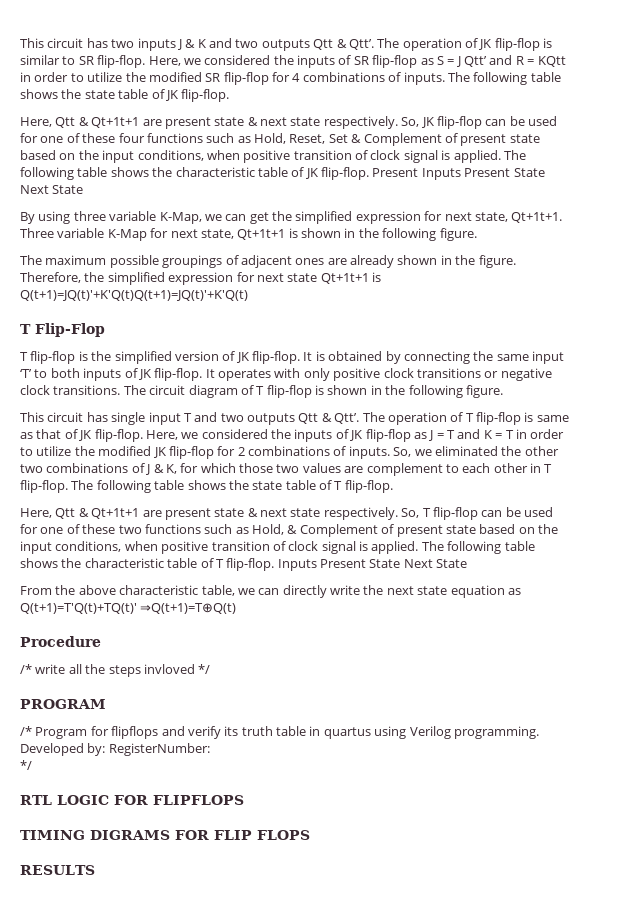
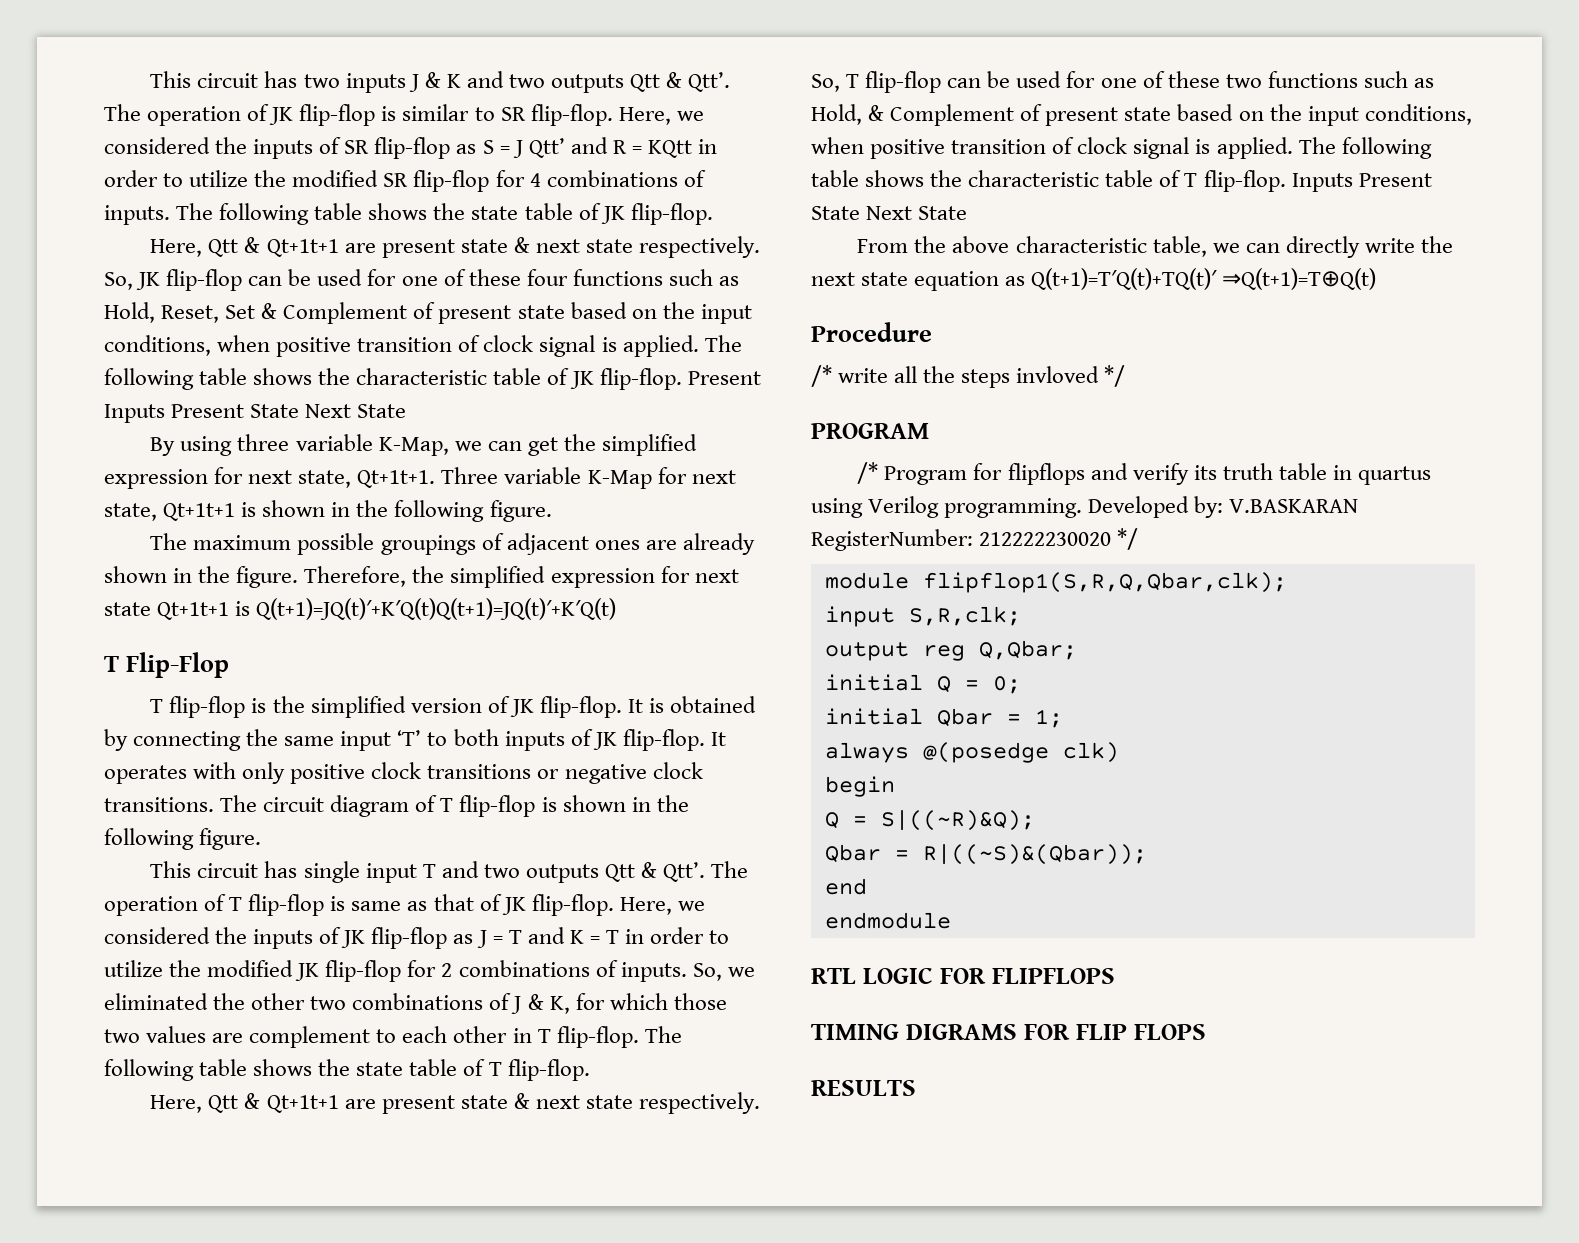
- Developed by: RegisterNumber:
- */
+ Developed by: V.BASKARAN RegisterNumber: 212222230020 */
+ module flipflop1(S,R,Q,Qbar,clk);
+ input S,R,clk;
+ output reg Q,Qbar;
+ initial Q = 0;
+ initial Qbar = 1;
+ always @(posedge clk)
+ begin
+ Q = S|((~R)&Q);
+ Qbar = R|((~S)&(Qbar));
+ end
+ endmodule

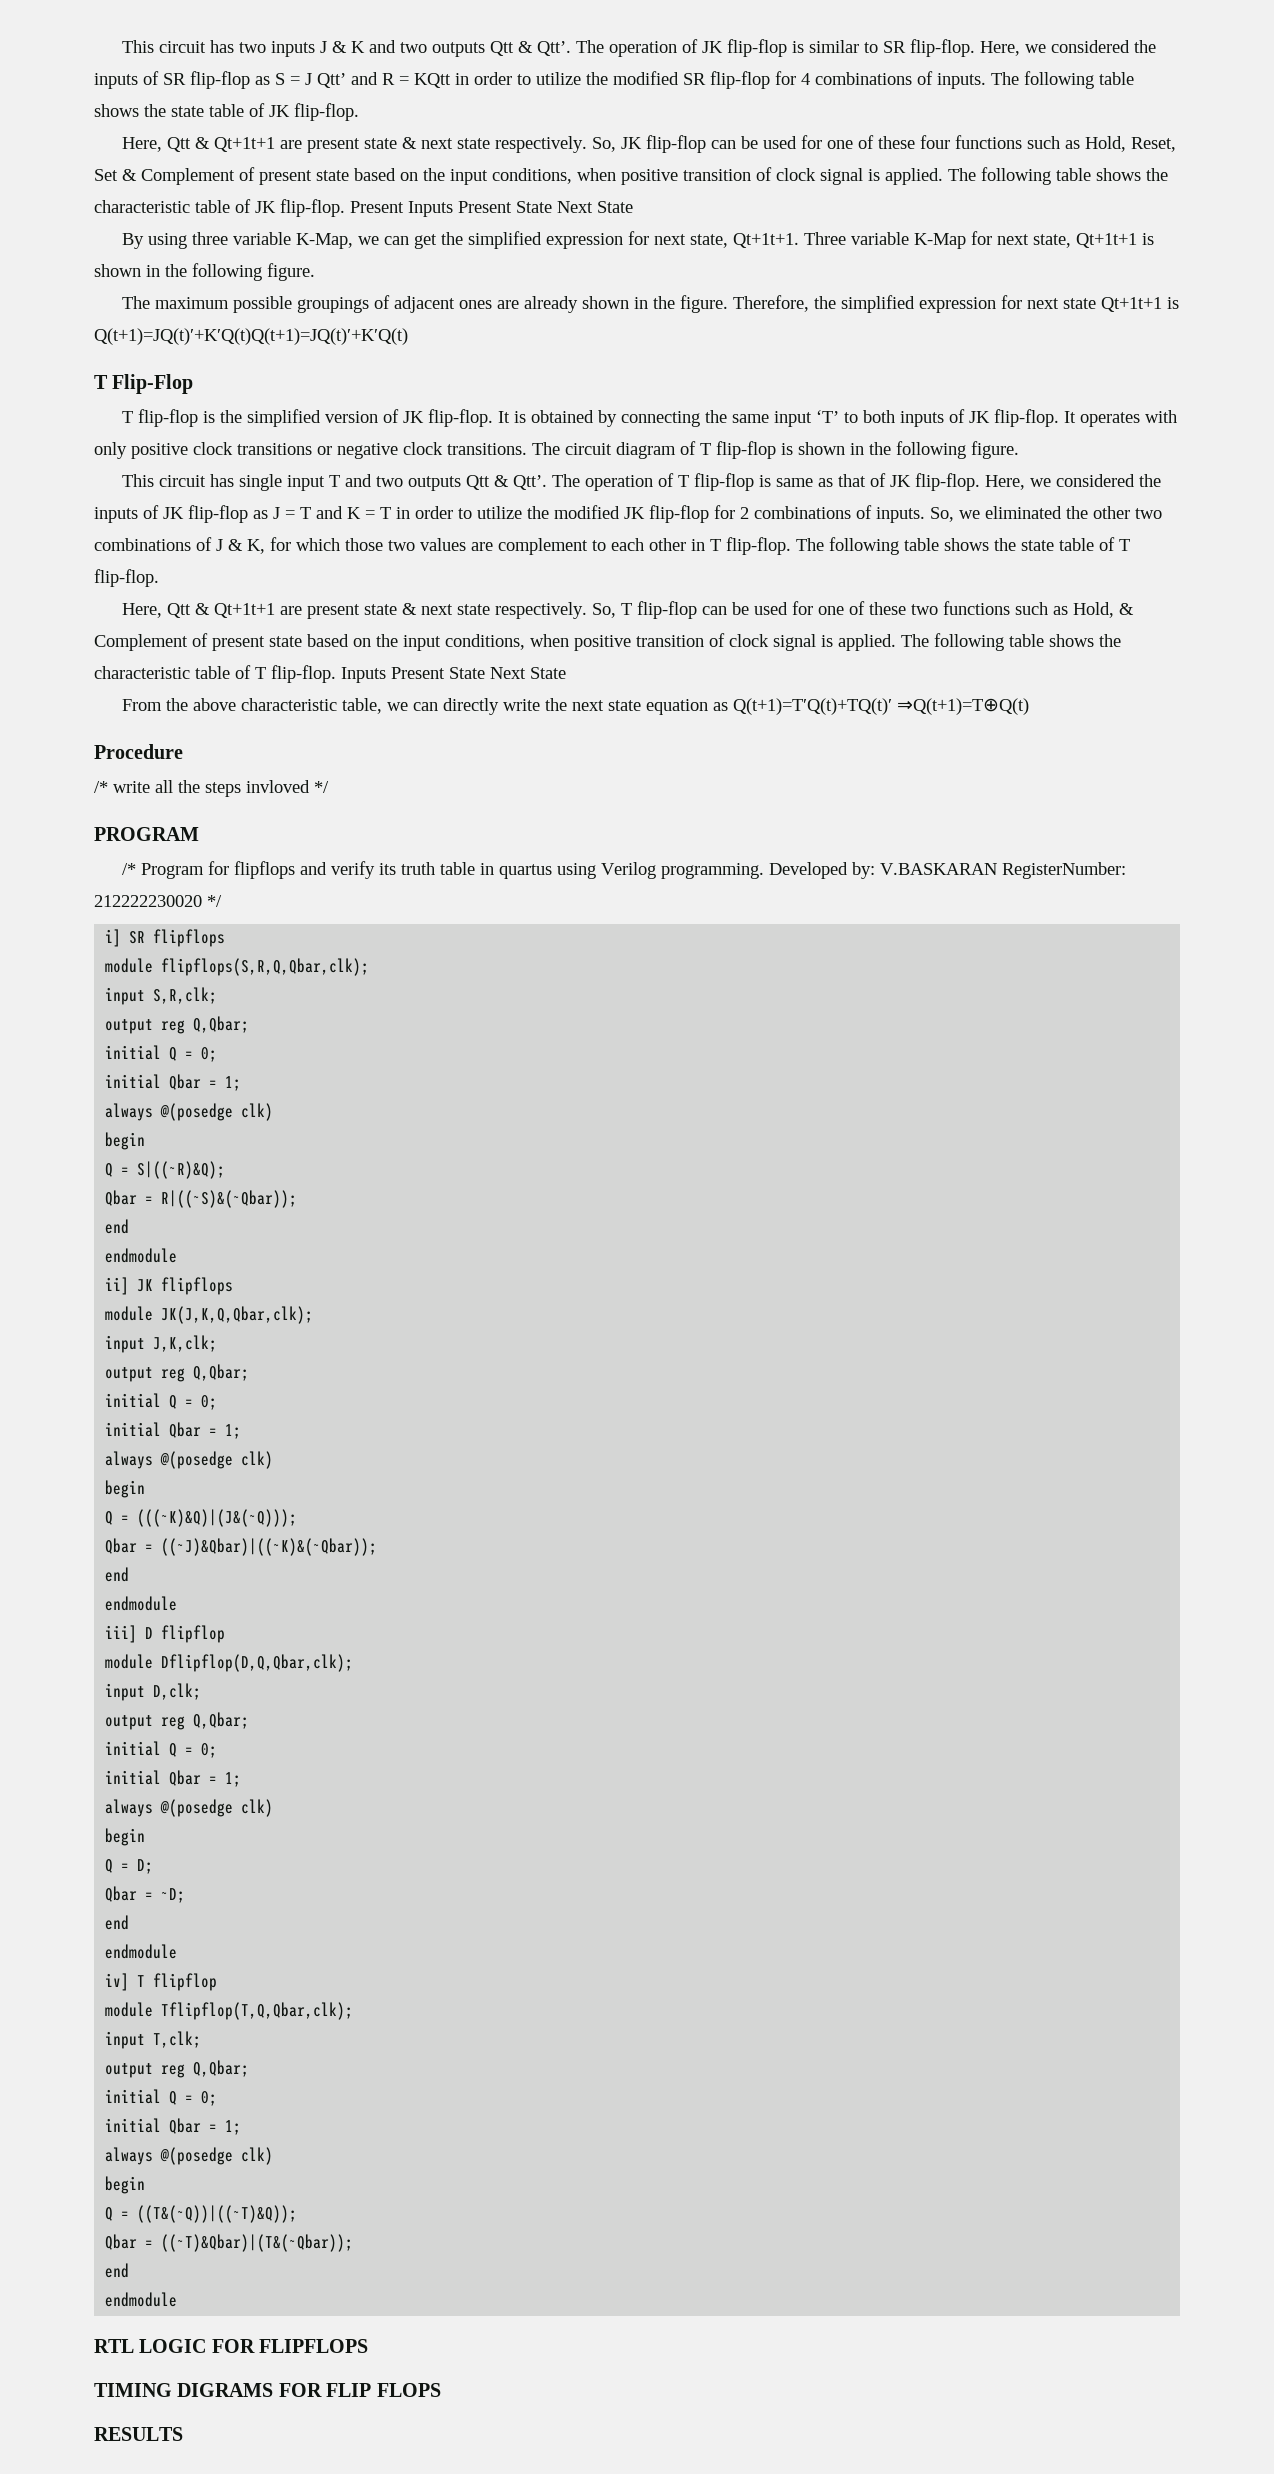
- module flipflop1(S,R,Q,Qbar,clk);
+ i] SR flipflops
+ module flipflops(S,R,Q,Qbar,clk);
- Qbar = R|((~S)&(Qbar));
+ Qbar = R|((~S)&(~Qbar));
+ end
+ endmodule
+ ii] JK flipflops
+ module JK(J,K,Q,Qbar,clk);
+ input J,K,clk;
+ output reg Q,Qbar;
+ initial Q = 0;
+ initial Qbar = 1;
+ always @(posedge clk)
+ begin
+ Q = (((~K)&Q)|(J&(~Q)));
+ Qbar = ((~J)&Qbar)|((~K)&(~Qbar));
+ end
+ endmodule
+ iii] D flipflop
+ module Dflipflop(D,Q,Qbar,clk);
+ input D,clk;
+ output reg Q,Qbar;
+ initial Q = 0;
+ initial Qbar = 1;
+ always @(posedge clk)
+ begin
+ Q = D;
+ Qbar = ~D;
+ end
+ endmodule
+ iv] T flipflop
+ module Tflipflop(T,Q,Qbar,clk);
+ input T,clk;
+ output reg Q,Qbar;
+ initial Q = 0;
+ initial Qbar = 1;
+ always @(posedge clk)
+ begin
+ Q = ((T&(~Q))|((~T)&Q));
+ Qbar = ((~T)&Qbar)|(T&(~Qbar));

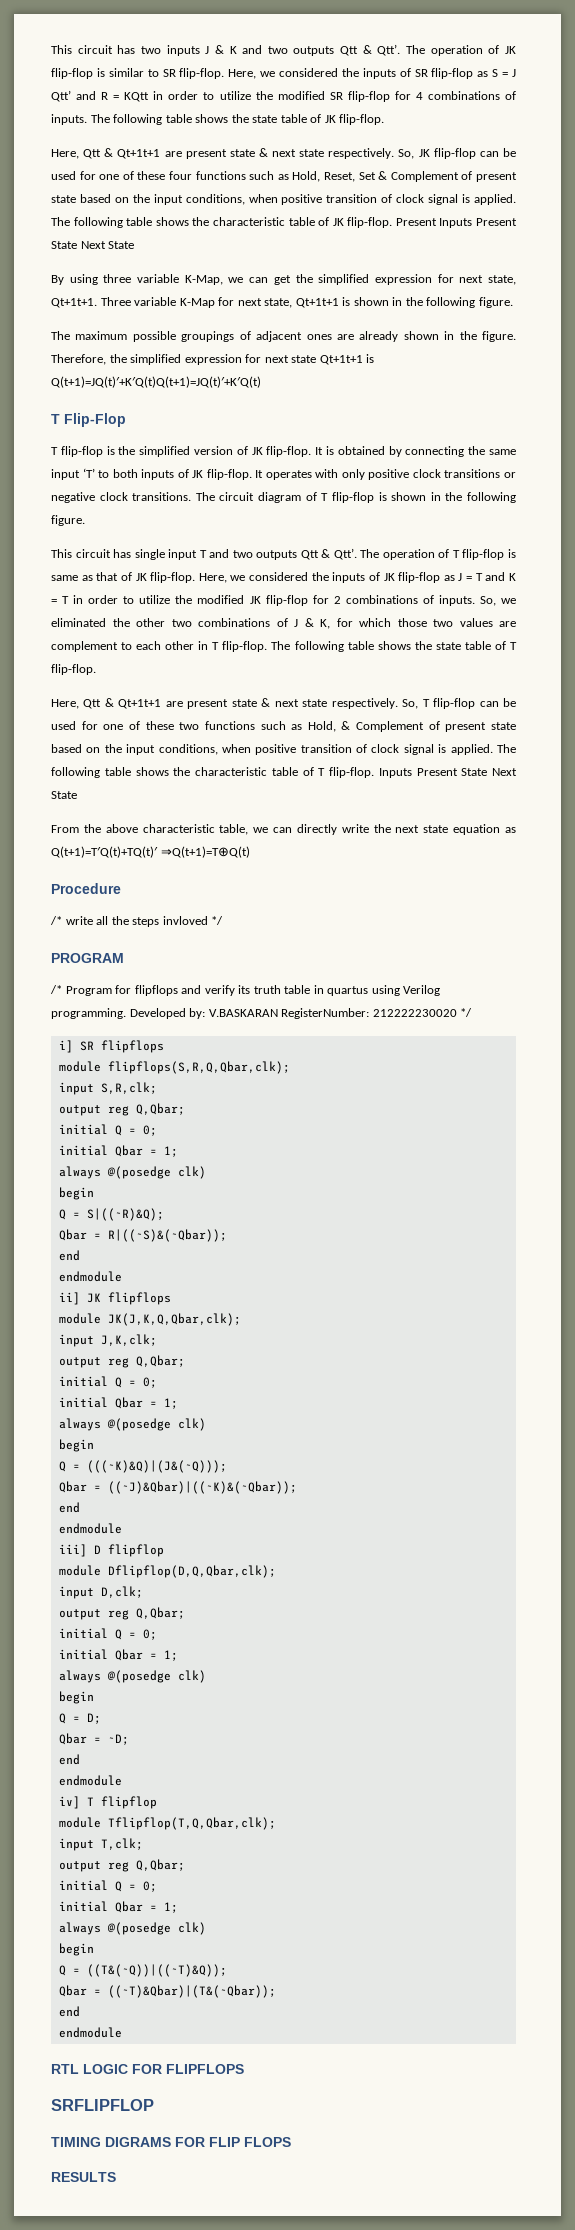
+ SRFLIPFLOP

